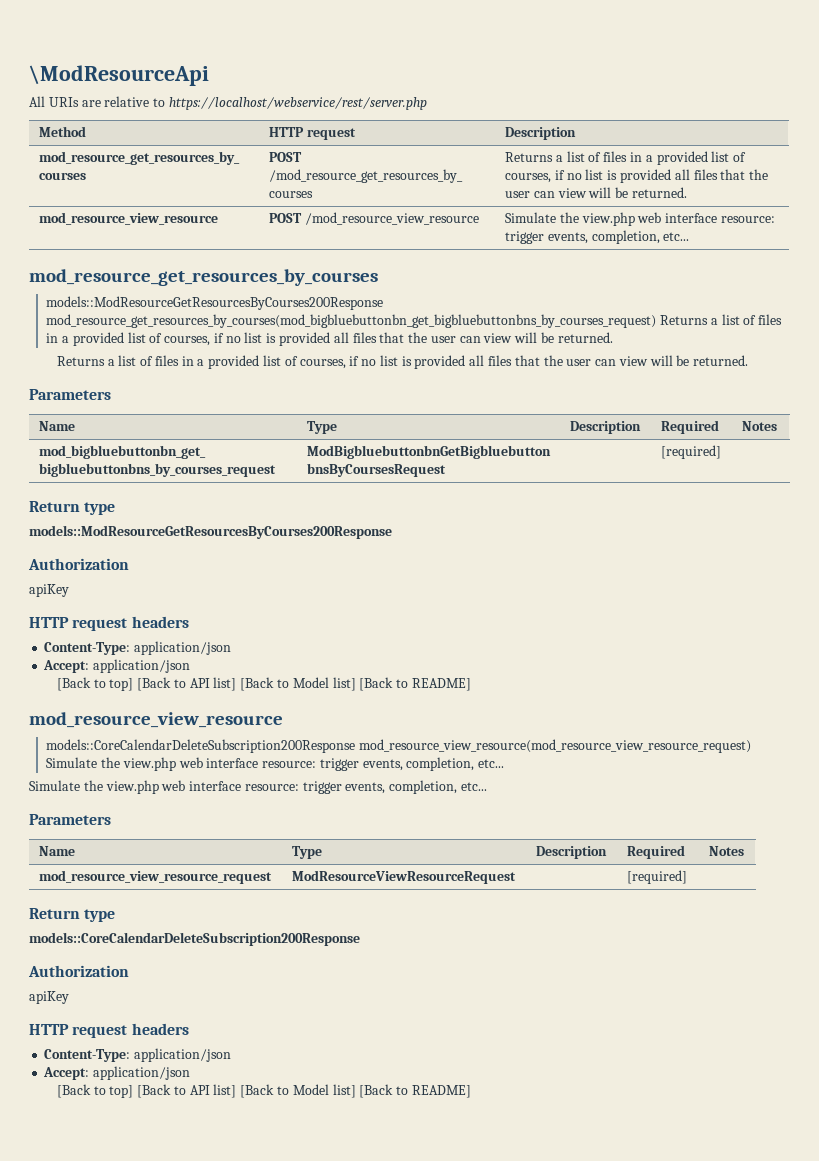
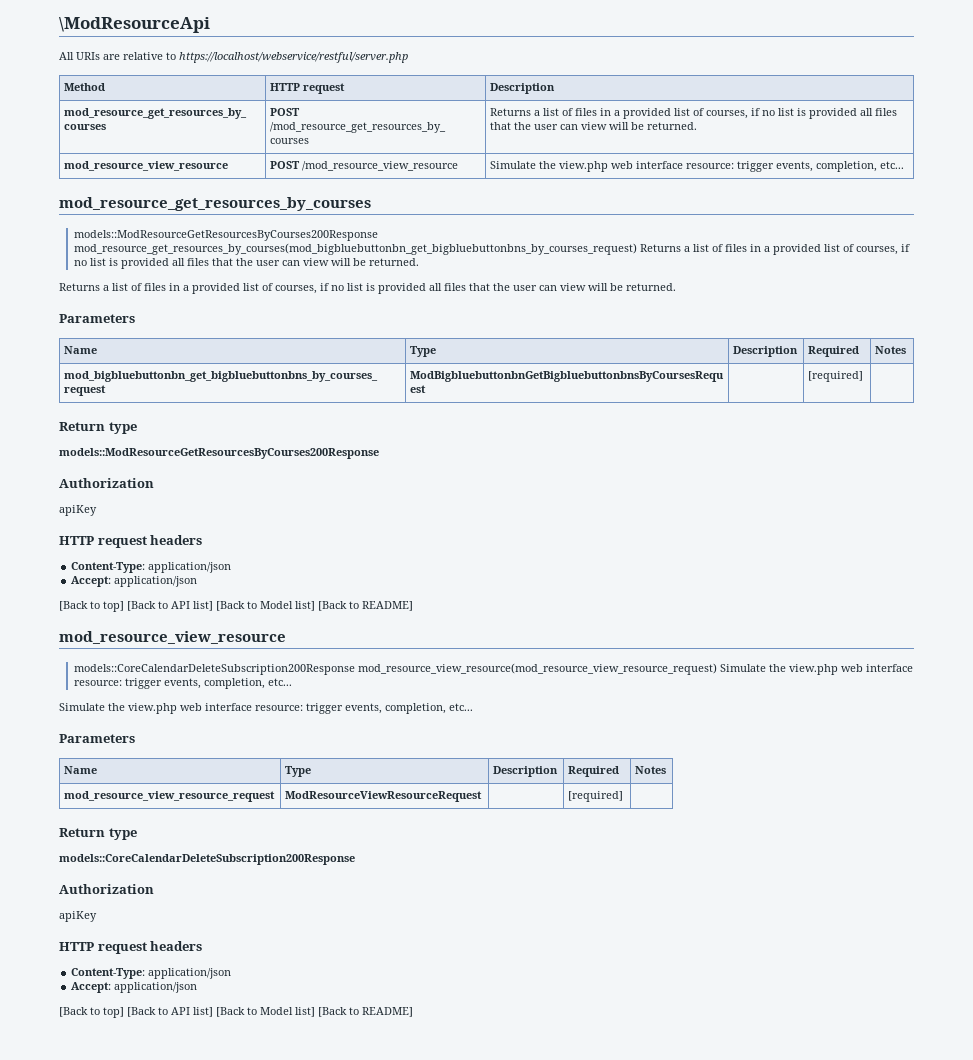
- All URIs are relative to https://localhost/webservice/rest/server.php
+ All URIs are relative to https://localhost/webservice/restful/server.php

